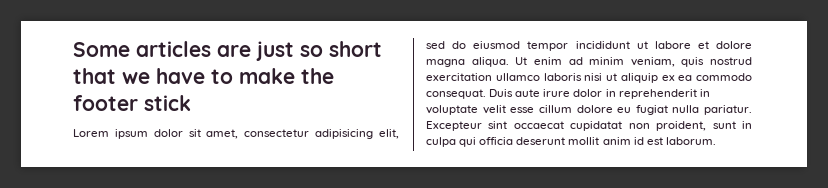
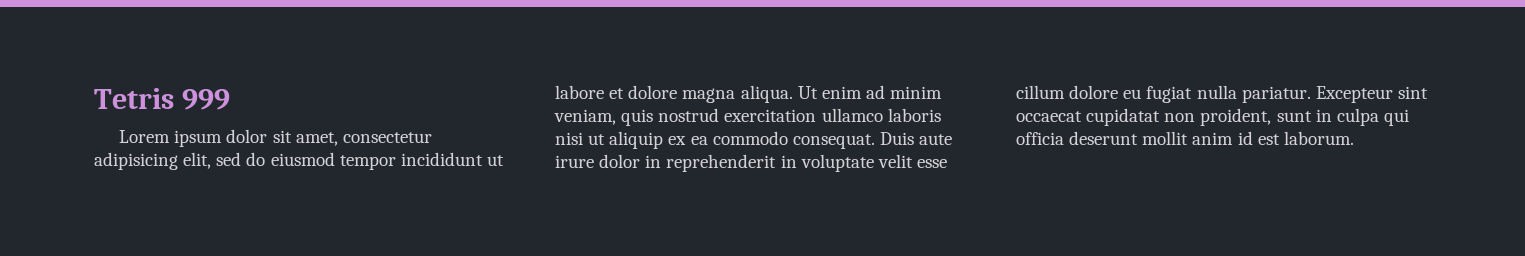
- Some articles are just so short that we have to make the footer stick
+ Tetris 999

